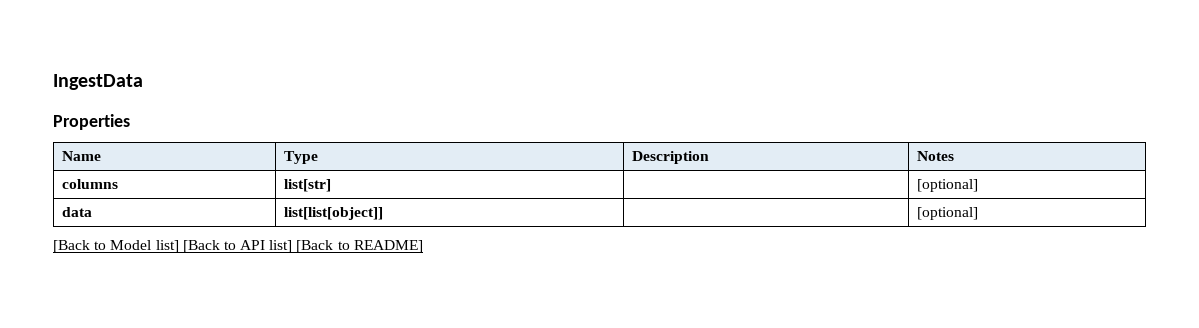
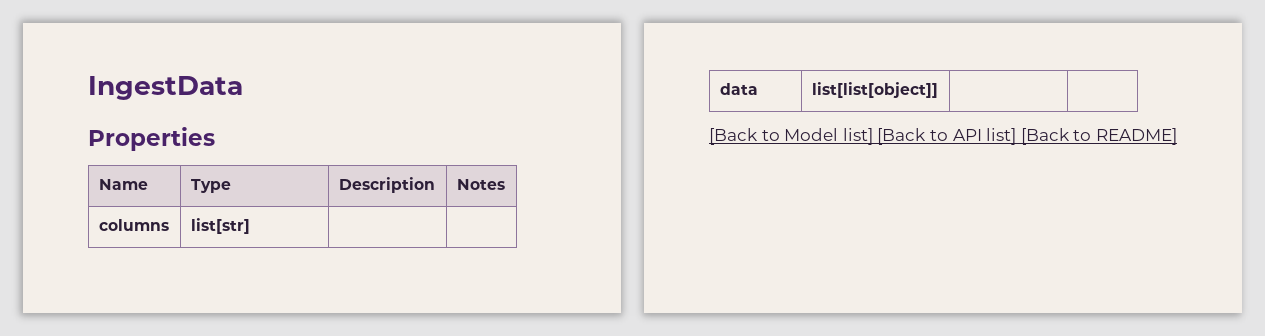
- columns | list[str] | | [optional]
+ columns | list[str] | |
- data | list[list[object]] | | [optional]
+ data | list[list[object]] | |

